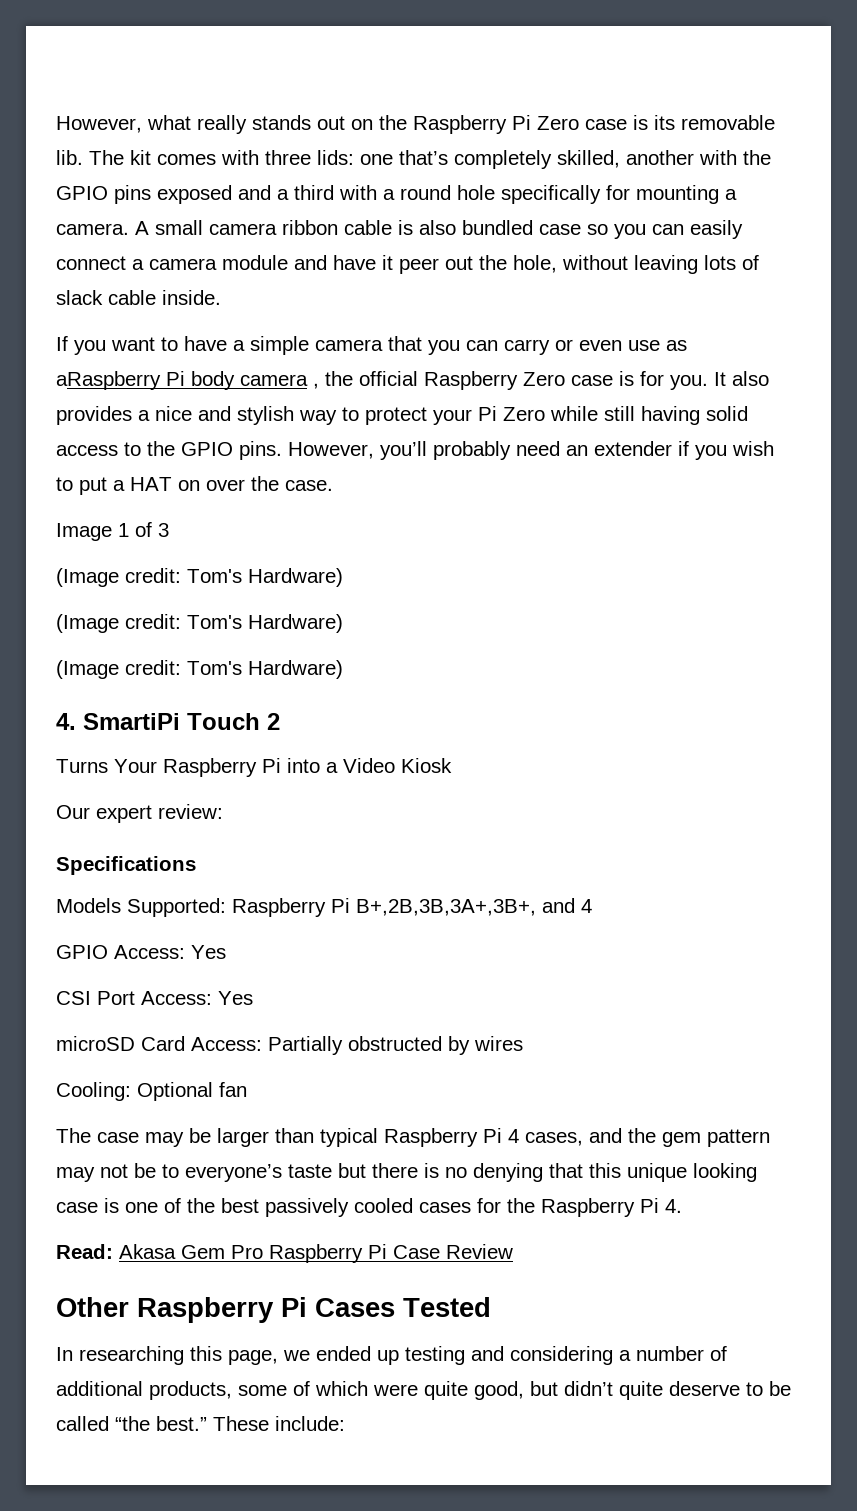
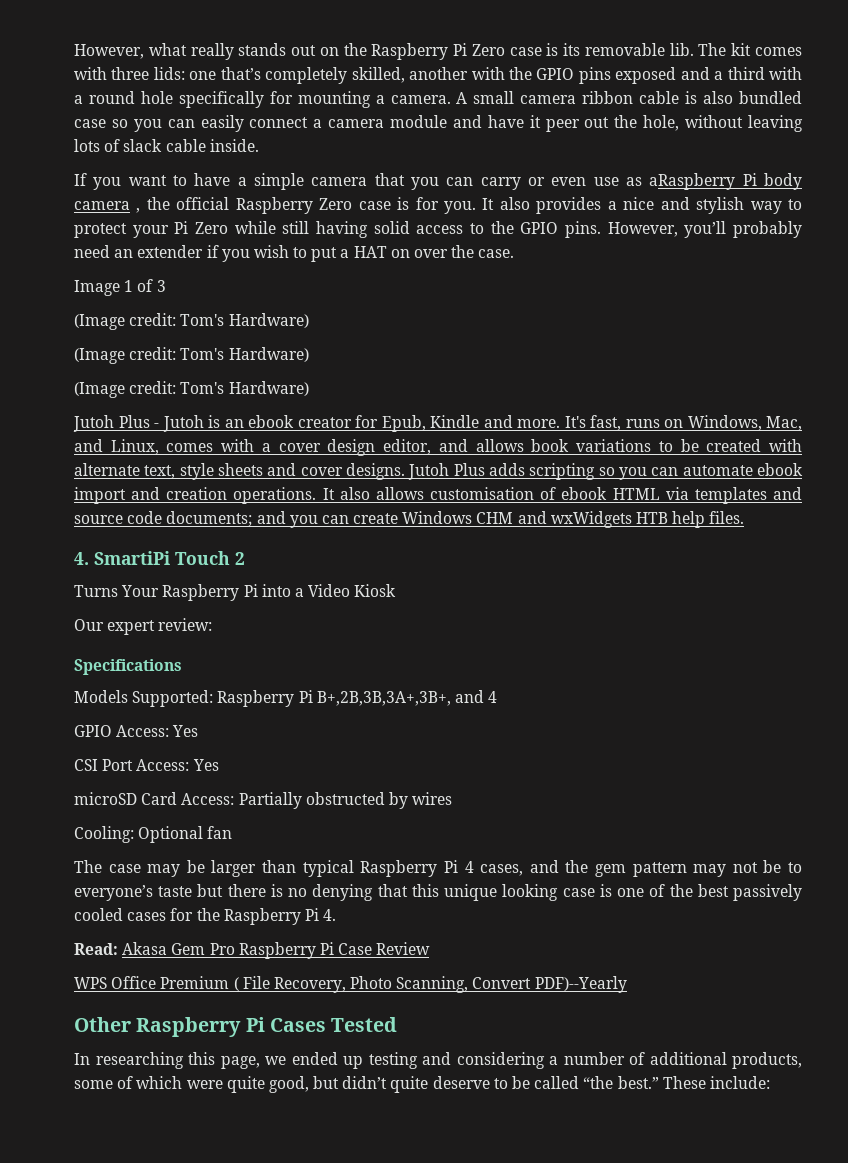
+ Jutoh Plus - Jutoh is an ebook creator for Epub, Kindle and more. It's fast, runs on Windows, Mac, and Linux, comes with a cover design editor, and allows book variations to be created with alternate text, style sheets and cover designs. Jutoh Plus adds scripting so you can automate ebook import and creation operations. It also allows customisation of ebook HTML via templates and source code documents; and you can create Windows CHM and wxWidgets HTB help files.
+ WPS Office Premium ( File Recovery, Photo Scanning, Convert PDF)--Yearly

